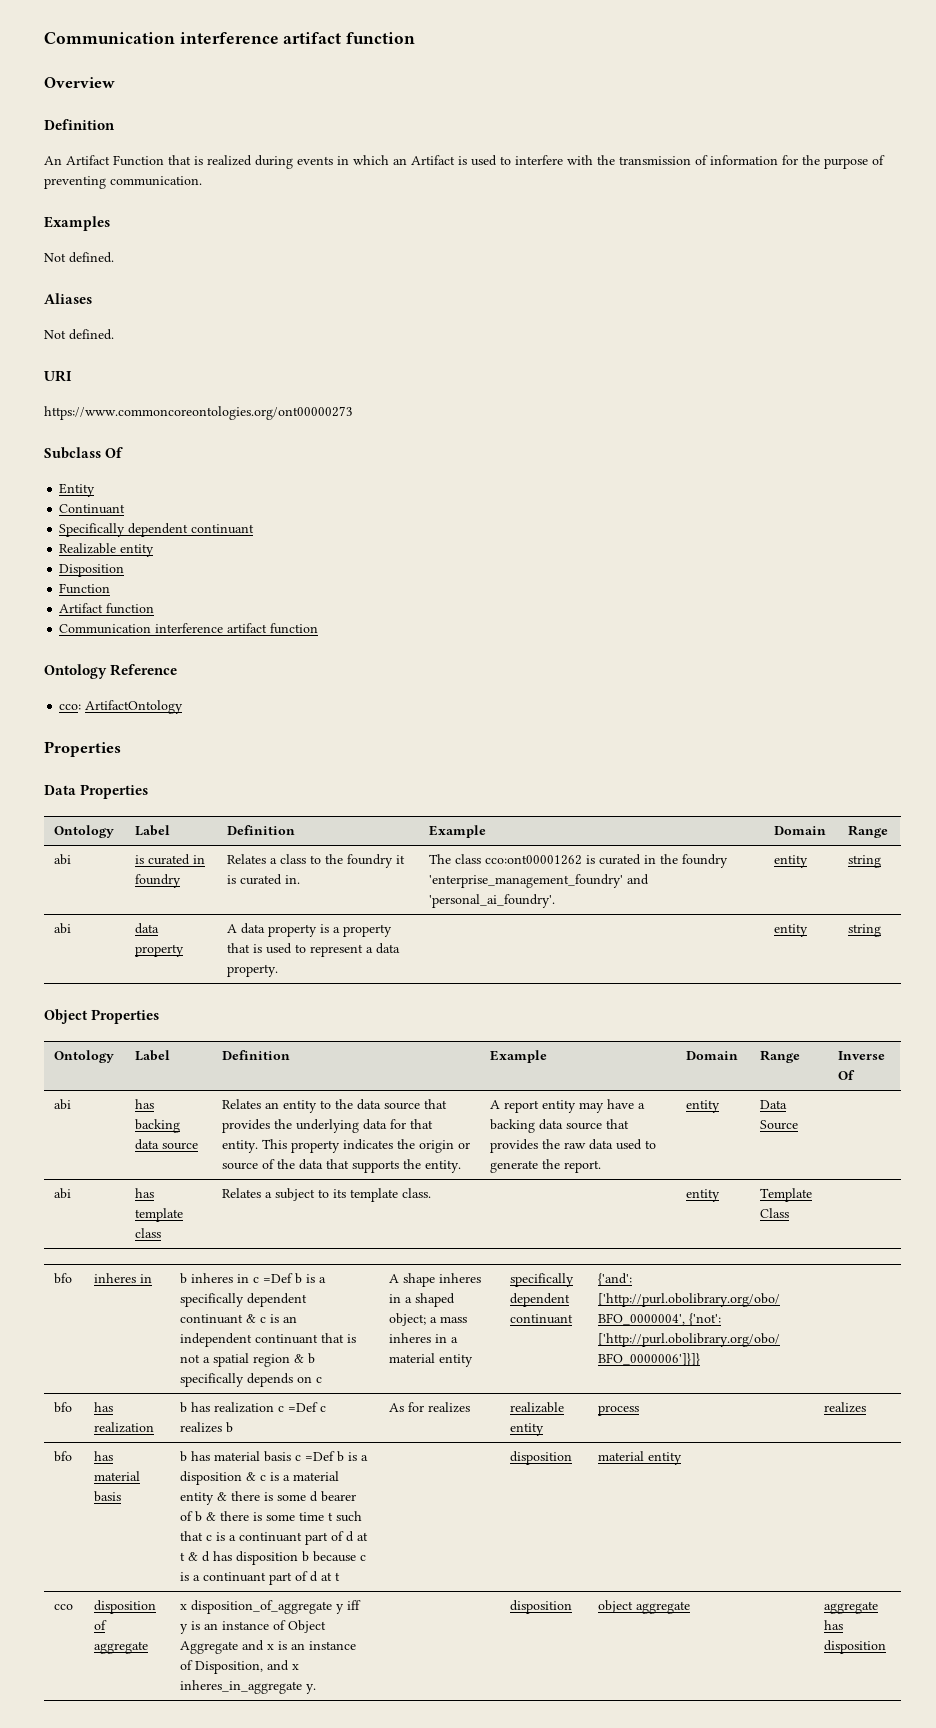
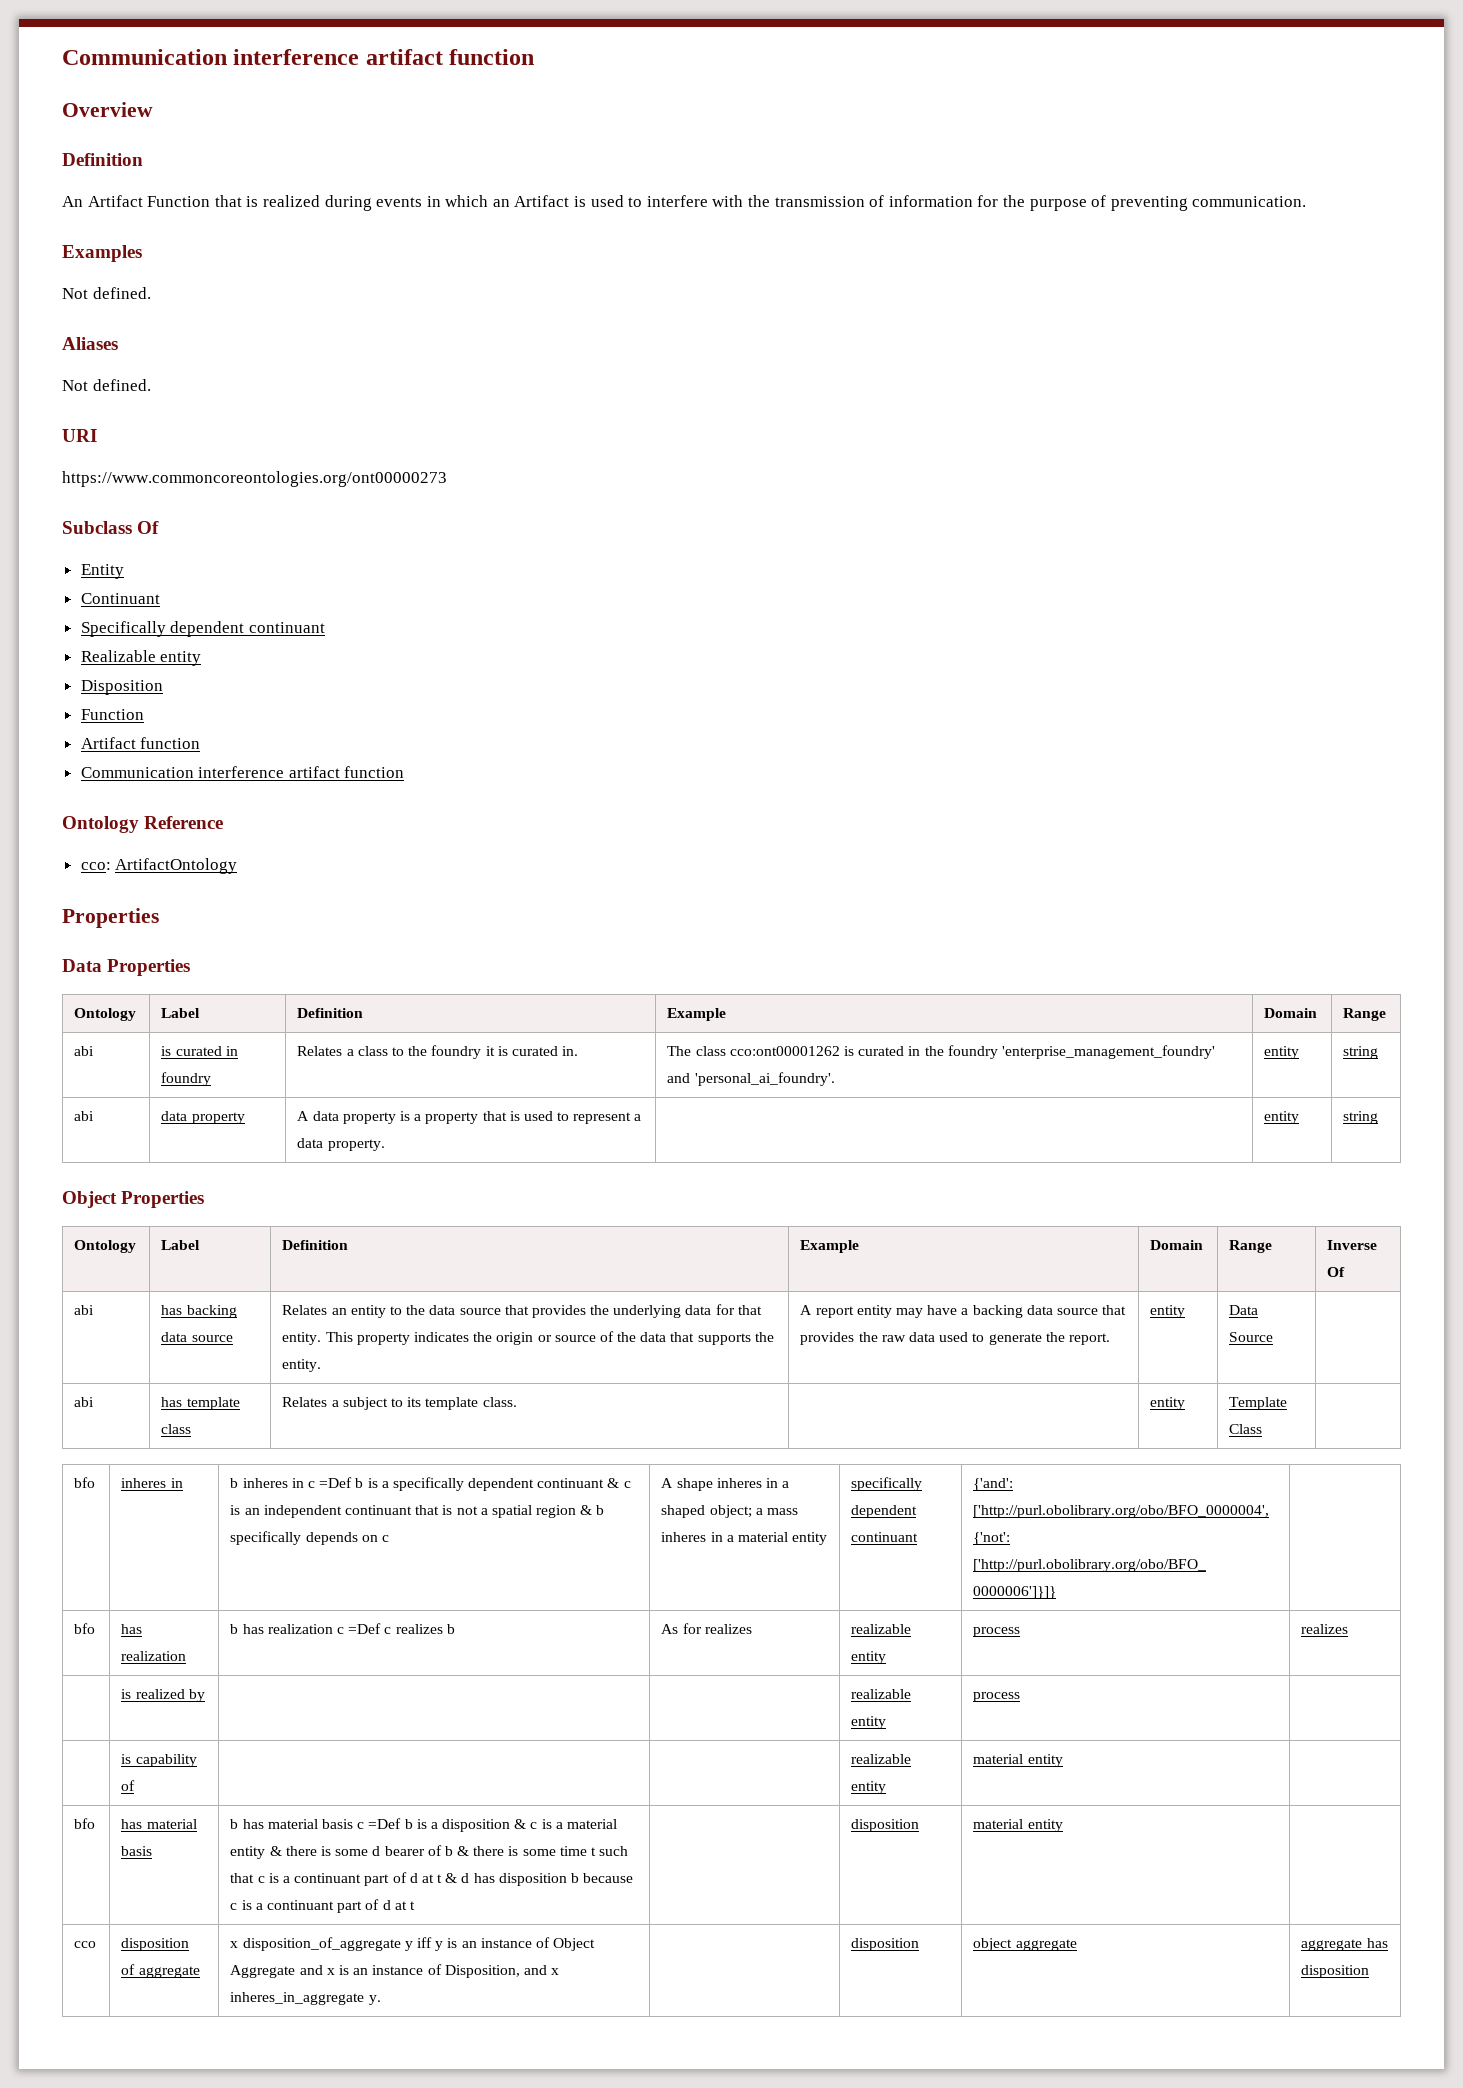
+ | is realized by | | | realizable entity | process |
+ | is capability of | | | realizable entity | material entity |

